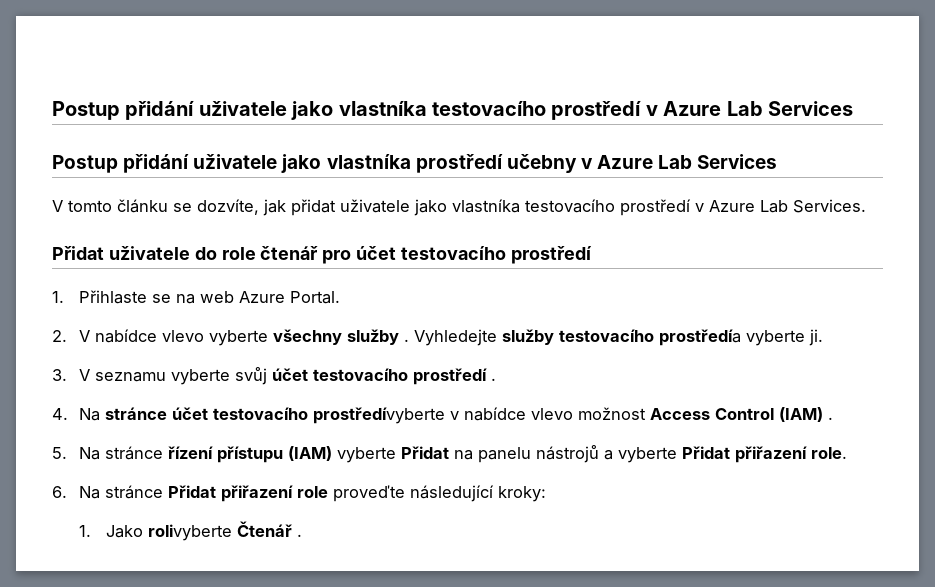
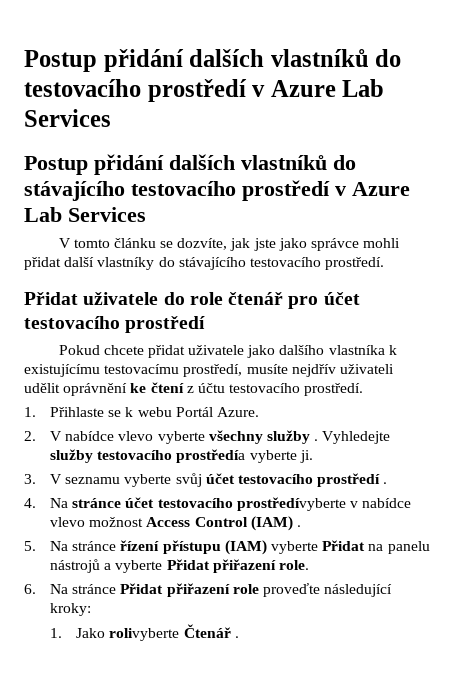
- Postup přidání uživatele jako vlastníka testovacího prostředí v Azure Lab Services
+ Postup přidání dalších vlastníků do testovacího prostředí v Azure Lab Services
- Postup přidání uživatele jako vlastníka prostředí učebny v Azure Lab Services
+ Postup přidání dalších vlastníků do stávajícího testovacího prostředí v Azure Lab Services
- V tomto článku se dozvíte, jak přidat uživatele jako vlastníka testovacího prostředí v Azure Lab Services.
+ V tomto článku se dozvíte, jak jste jako správce mohli přidat další vlastníky do stávajícího testovacího prostředí.
+ Pokud chcete přidat uživatele jako dalšího vlastníka k existujícímu testovacímu prostředí, musíte nejdřív uživateli udělit oprávnění ke čtení z účtu testovacího prostředí.
- 1. Přihlaste se na web Azure Portal.
+ 1. Přihlaste se k webu Portál Azure.

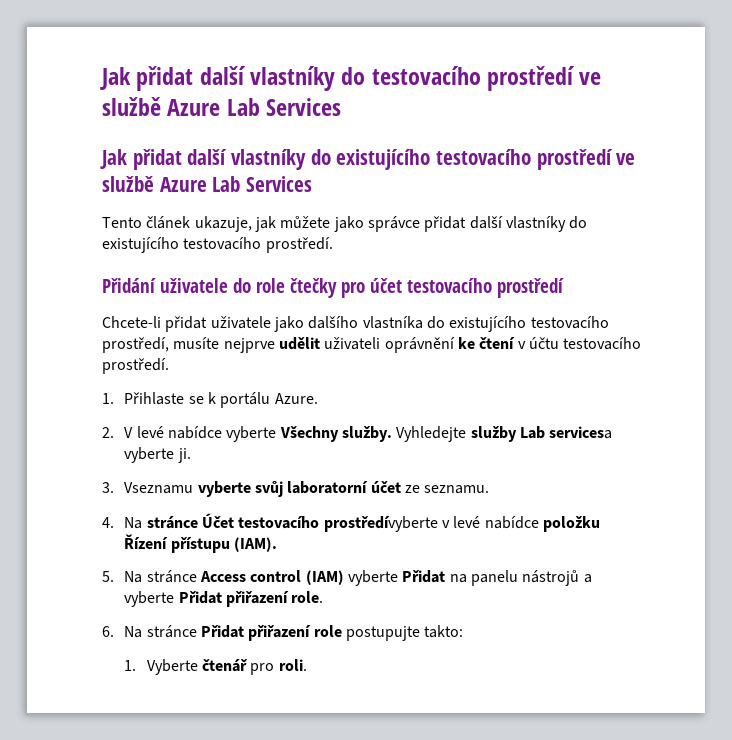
- Postup přidání dalších vlastníků do testovacího prostředí v Azure Lab Services
- Postup přidání dalších vlastníků do stávajícího testovacího prostředí v Azure Lab Services
- V tomto článku se dozvíte, jak jste jako správce mohli přidat další vlastníky do stávajícího testovacího prostředí.
- Přidat uživatele do role čtenář pro účet testovacího prostředí
+ Jak přidat další vlastníky do testovacího prostředí ve službě Azure Lab Services
+ Jak přidat další vlastníky do existujícího testovacího prostředí ve službě Azure Lab Services
+ Tento článek ukazuje, jak můžete jako správce přidat další vlastníky do existujícího testovacího prostředí.
+ Přidání uživatele do role čtečky pro účet testovacího prostředí
- Pokud chcete přidat uživatele jako dalšího vlastníka k existujícímu testovacímu prostředí, musíte nejdřív uživateli udělit oprávnění ke čtení z účtu testovacího prostředí.
+ Chcete-li přidat uživatele jako dalšího vlastníka do existujícího testovacího prostředí, musíte nejprve udělit uživateli oprávnění ke čtení v účtu testovacího prostředí.
- 1. Přihlaste se k webu Portál Azure.
+ 1. Přihlaste se k portálu Azure.
- 2. V nabídce vlevo vyberte všechny služby . Vyhledejte služby testovacího prostředía vyberte ji.
- 3. V seznamu vyberte svůj účet testovacího prostředí .
+ 2. V levé nabídce vyberte Všechny služby. Vyhledejte služby Lab servicesa vyberte ji.
+ 3. Vseznamu vyberte svůj laboratorní účet ze seznamu.
- 4. Na stránce účet testovacího prostředívyberte v nabídce vlevo možnost Access Control (IAM) .
+ 4. Na stránce Účet testovacího prostředívyberte v levé nabídce položku Řízení přístupu (IAM).
- 5. Na stránce řízení přístupu (IAM) vyberte Přidat na panelu nástrojů a vyberte Přidat přiřazení role.
+ 5. Na stránce Access control (IAM) vyberte Přidat na panelu nástrojů a vyberte Přidat přiřazení role.
- 6. Na stránce Přidat přiřazení role proveďte následující kroky:
- 1. Jako rolivyberte Čtenář .
+ 6. Na stránce Přidat přiřazení role postupujte takto:
+ 1. Vyberte čtenář pro roli.

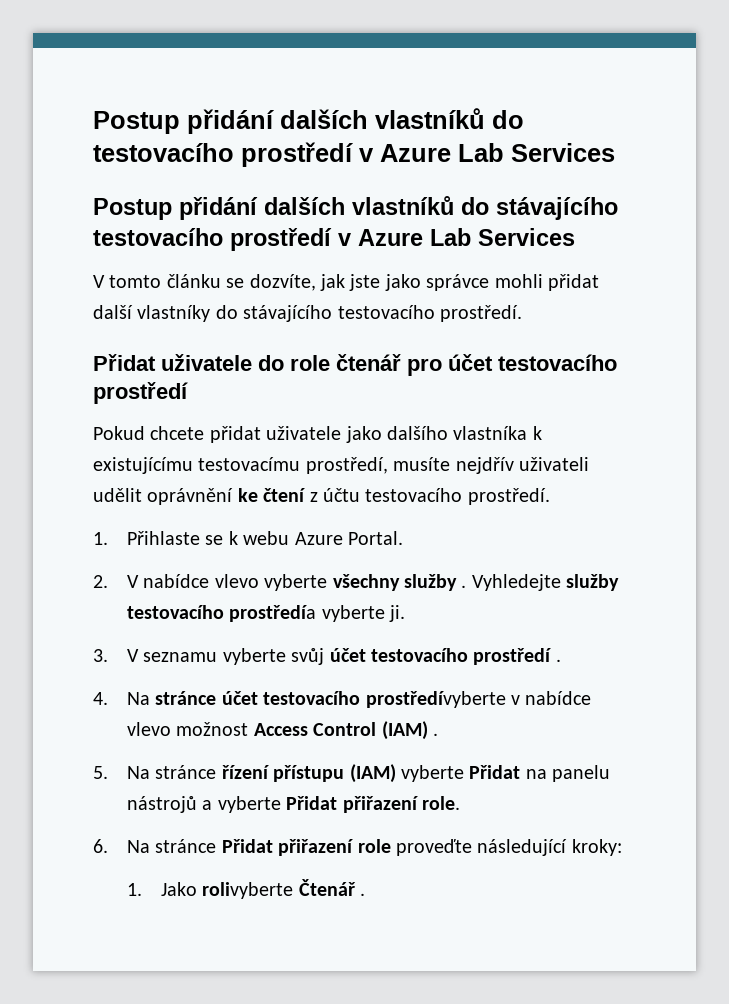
- Jak přidat další vlastníky do testovacího prostředí ve službě Azure Lab Services
- Jak přidat další vlastníky do existujícího testovacího prostředí ve službě Azure Lab Services
- Tento článek ukazuje, jak můžete jako správce přidat další vlastníky do existujícího testovacího prostředí.
- Přidání uživatele do role čtečky pro účet testovacího prostředí
+ Postup přidání dalších vlastníků do testovacího prostředí v Azure Lab Services
+ Postup přidání dalších vlastníků do stávajícího testovacího prostředí v Azure Lab Services
+ V tomto článku se dozvíte, jak jste jako správce mohli přidat další vlastníky do stávajícího testovacího prostředí.
+ Přidat uživatele do role čtenář pro účet testovacího prostředí
- Chcete-li přidat uživatele jako dalšího vlastníka do existujícího testovacího prostředí, musíte nejprve udělit uživateli oprávnění ke čtení v účtu testovacího prostředí.
+ Pokud chcete přidat uživatele jako dalšího vlastníka k existujícímu testovacímu prostředí, musíte nejdřív uživateli udělit oprávnění ke čtení z účtu testovacího prostředí.
- 1. Přihlaste se k portálu Azure.
+ 1. Přihlaste se k webu Azure Portal.
- 2. V levé nabídce vyberte Všechny služby. Vyhledejte služby Lab servicesa vyberte ji.
- 3. Vseznamu vyberte svůj laboratorní účet ze seznamu.
+ 2. V nabídce vlevo vyberte všechny služby . Vyhledejte služby testovacího prostředía vyberte ji.
+ 3. V seznamu vyberte svůj účet testovacího prostředí .
- 4. Na stránce Účet testovacího prostředívyberte v levé nabídce položku Řízení přístupu (IAM).
+ 4. Na stránce účet testovacího prostředívyberte v nabídce vlevo možnost Access Control (IAM) .
- 5. Na stránce Access control (IAM) vyberte Přidat na panelu nástrojů a vyberte Přidat přiřazení role.
+ 5. Na stránce řízení přístupu (IAM) vyberte Přidat na panelu nástrojů a vyberte Přidat přiřazení role.
- 6. Na stránce Přidat přiřazení role postupujte takto:
- 1. Vyberte čtenář pro roli.
+ 6. Na stránce Přidat přiřazení role proveďte následující kroky:
+ 1. Jako rolivyberte Čtenář .

